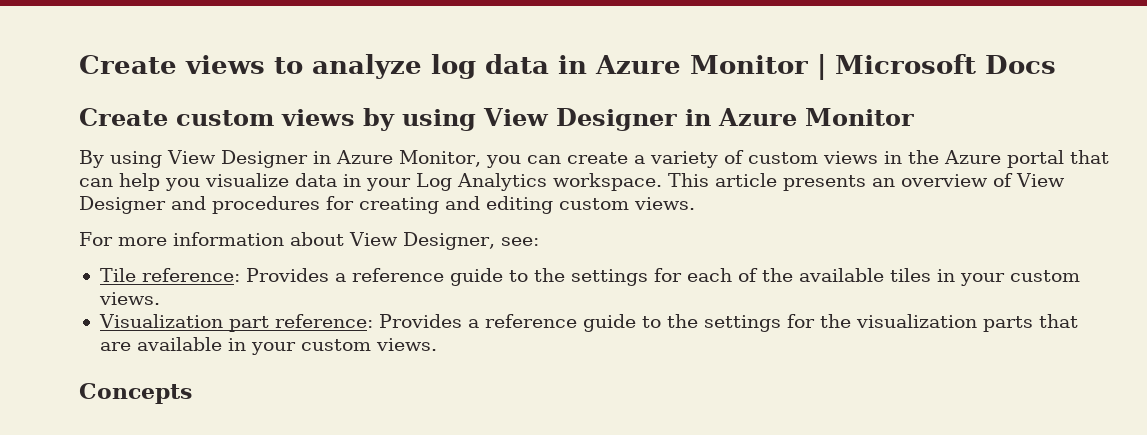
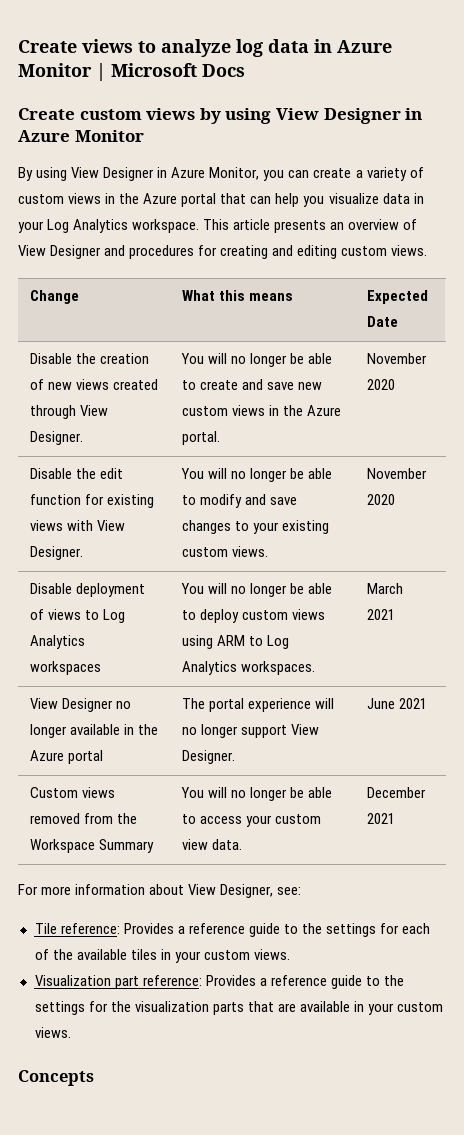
+ Change | What this means | Expected Date
+ Disable the creation of new views created through View Designer. | You will no longer be able to create and save new custom views in the Azure portal. | November 2020
+ Disable the edit function for existing views with View Designer. | You will no longer be able to modify and save changes to your existing custom views. | November 2020
+ Disable deployment of views to Log Analytics workspaces | You will no longer be able to deploy custom views using ARM to Log Analytics workspaces. | March 2021
+ View Designer no longer available in the Azure portal | The portal experience will no longer support View Designer. | June 2021
+ Custom views removed from the Workspace Summary | You will no longer be able to access your custom view data. | December 2021

